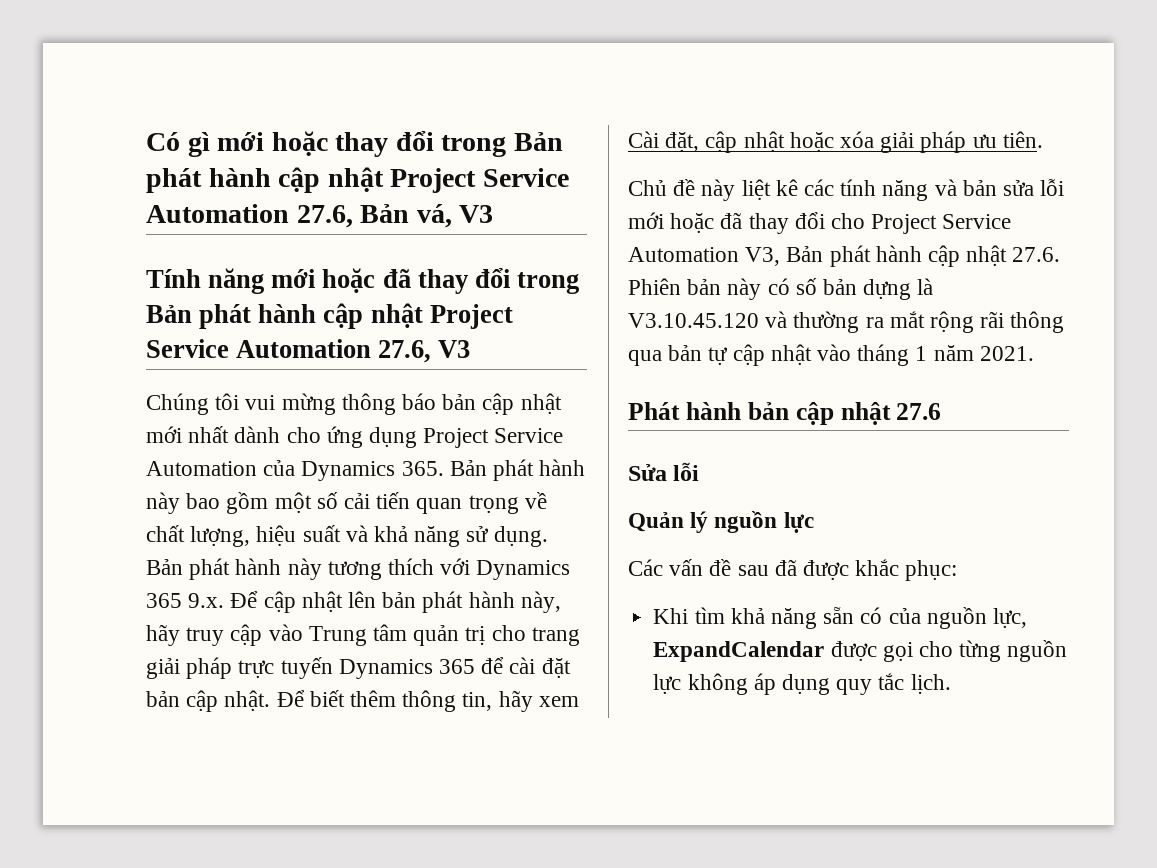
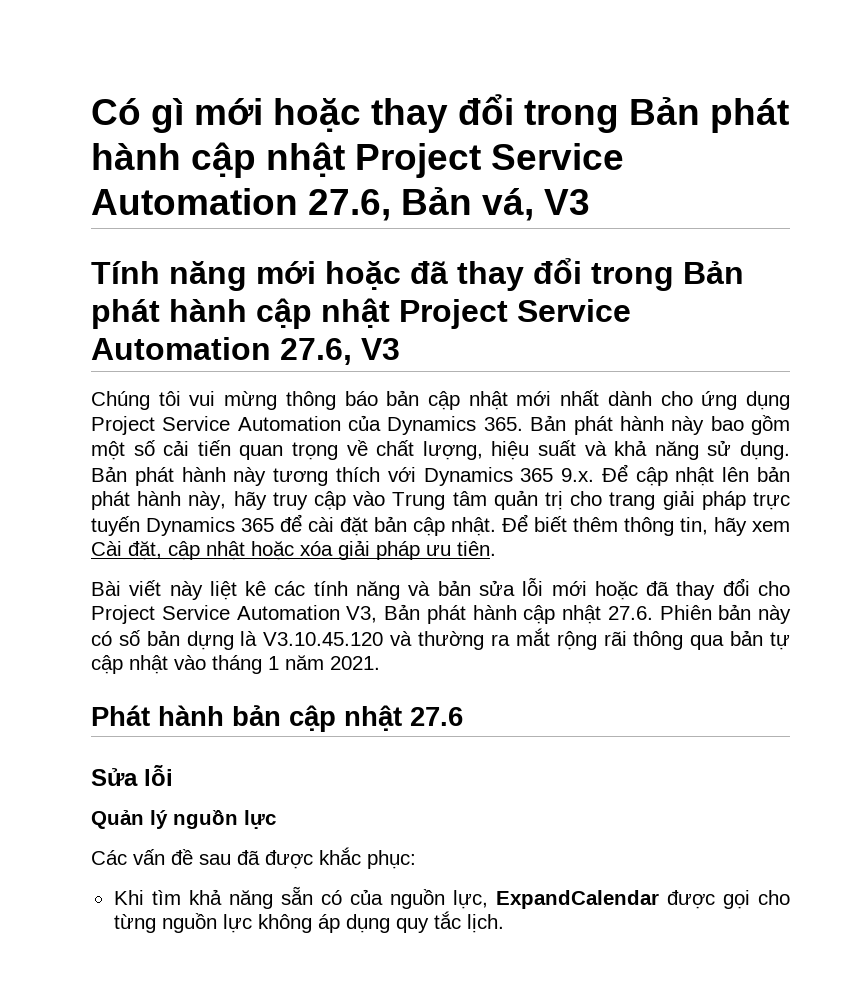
- Chủ đề này liệt kê các tính năng và bản sửa lỗi mới hoặc đã thay đổi cho Project Service Automation V3, Bản phát hành cập nhật 27.6. Phiên bản này có số bản dựng là V3.10.45.120 và thường ra mắt rộng rãi thông qua bản tự cập nhật vào tháng 1 năm 2021.
+ Bài viết này liệt kê các tính năng và bản sửa lỗi mới hoặc đã thay đổi cho Project Service Automation V3, Bản phát hành cập nhật 27.6. Phiên bản này có số bản dựng là V3.10.45.120 và thường ra mắt rộng rãi thông qua bản tự cập nhật vào tháng 1 năm 2021.

